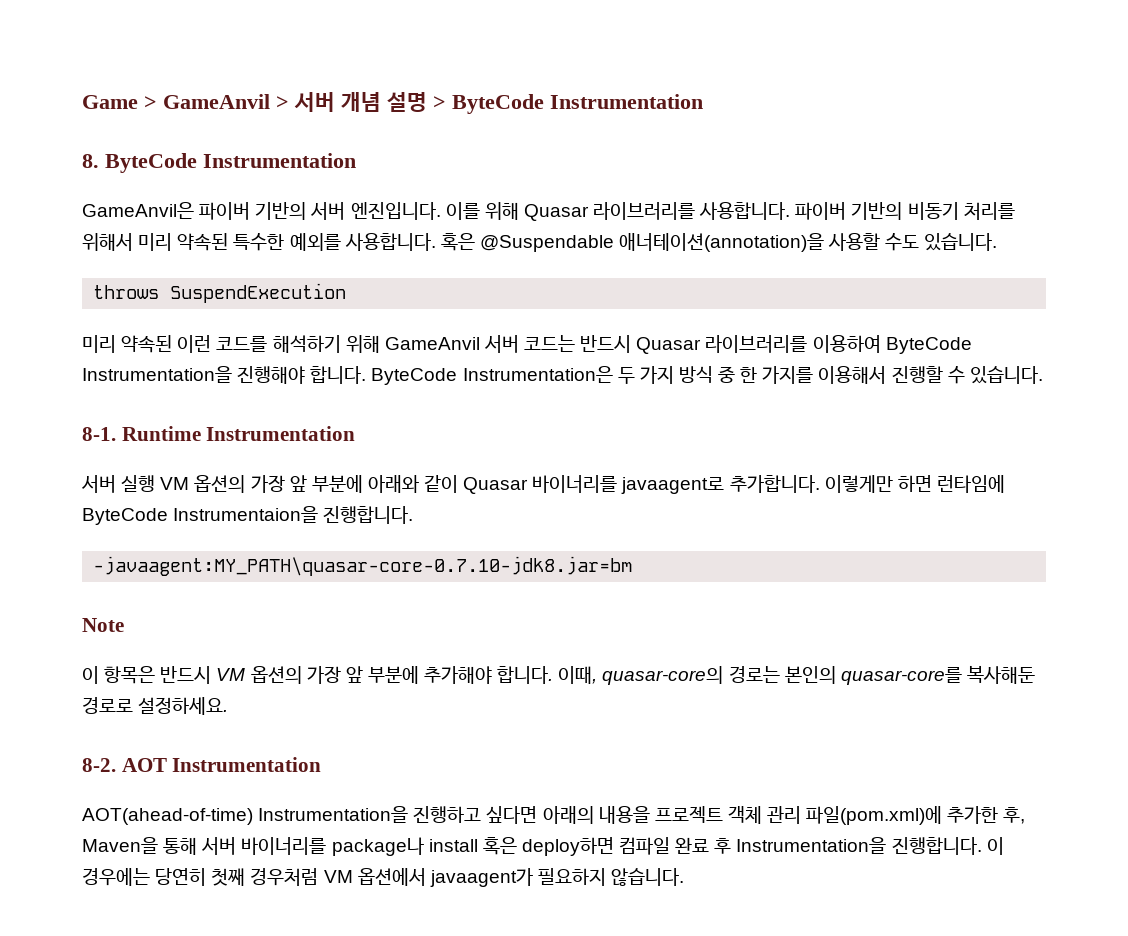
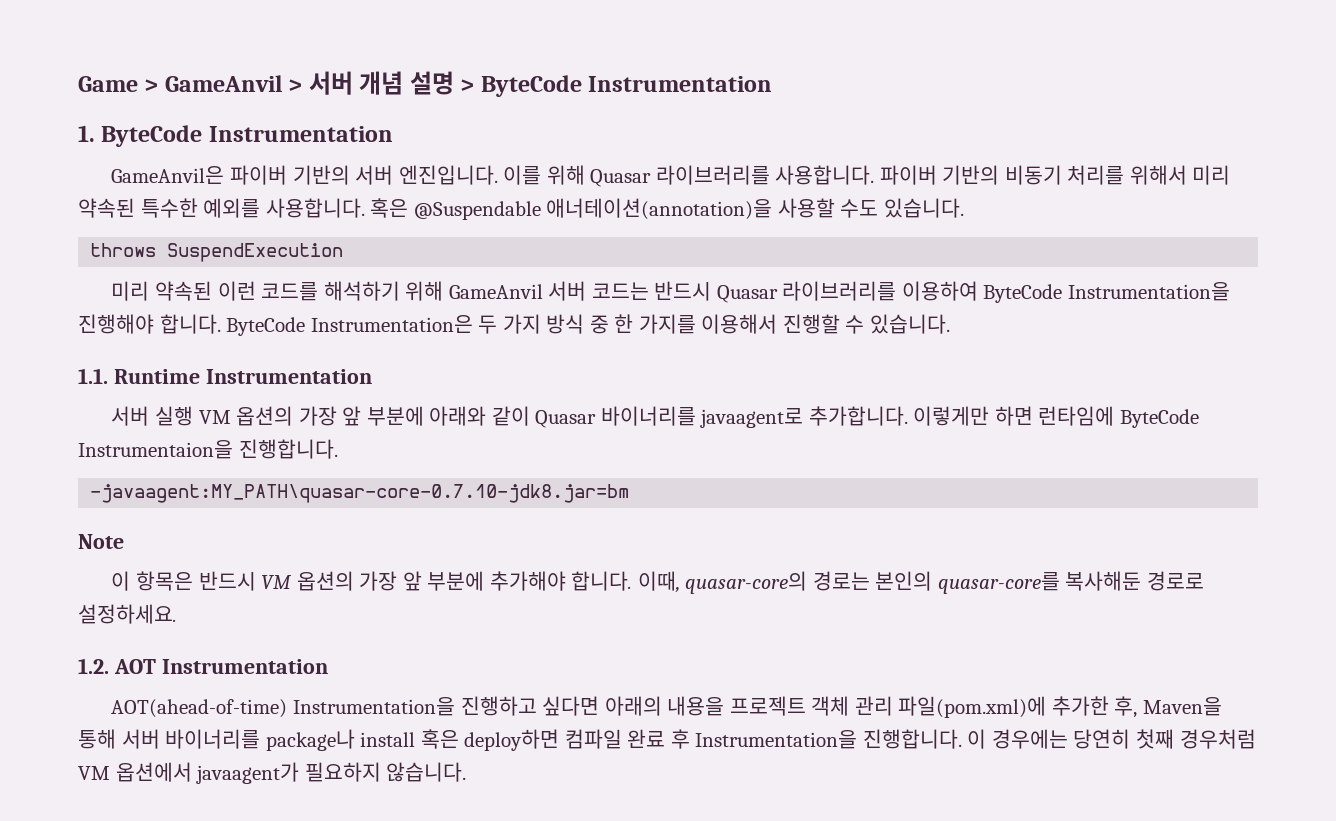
- 8. ByteCode Instrumentation
+ 1. ByteCode Instrumentation
- 8-1. Runtime Instrumentation
+ 1.1. Runtime Instrumentation
- 8-2. AOT Instrumentation
+ 1.2. AOT Instrumentation

